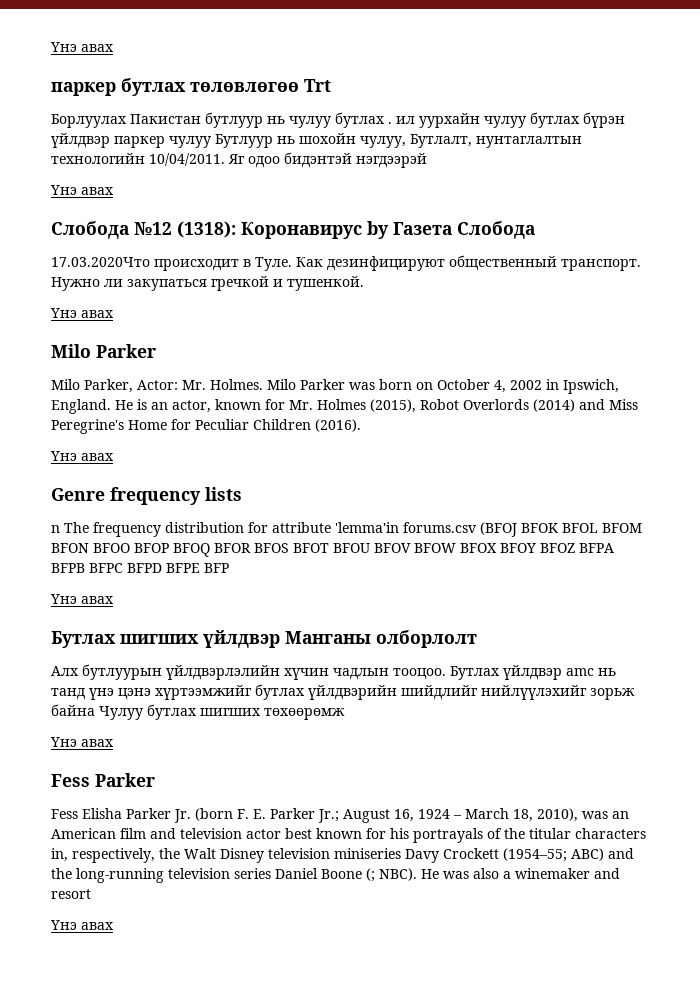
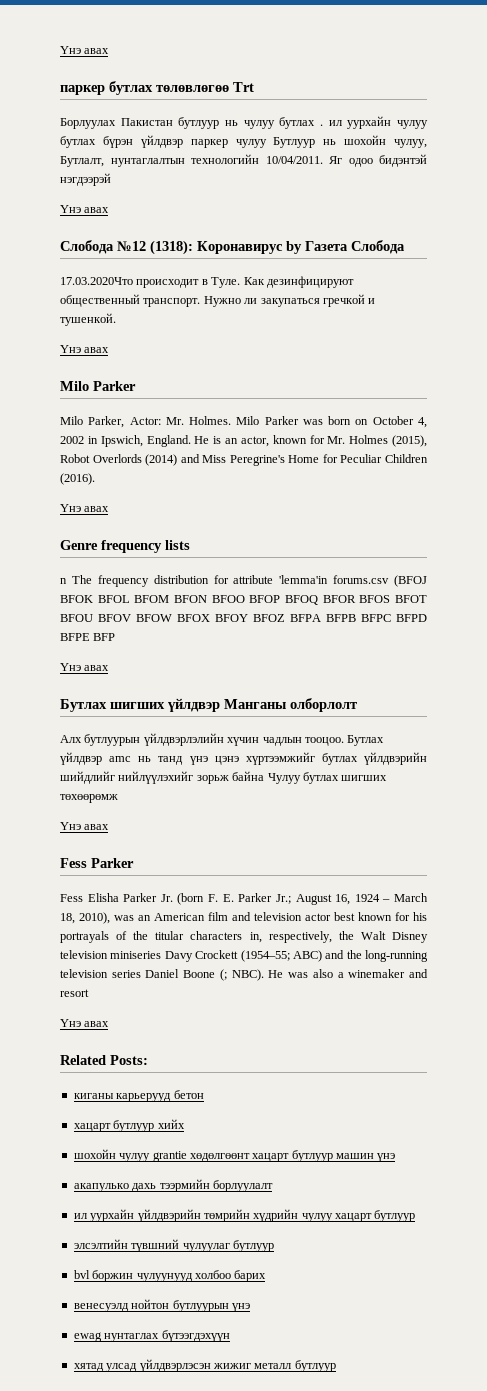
+ Related Posts:
+ киганы карьерууд бетон
+ хацарт бутлуур хийх
+ шохойн чулуу grantie хөдөлгөөнт хацарт бутлуур машин үнэ
+ акапулько дахь тээрмийн борлуулалт
+ ил уурхайн үйлдвэрийн төмрийн хүдрийн чулуу хацарт бутлуур
+ элсэлтийн түвшний чулуулаг бутлуур
+ bvl боржин чулуунууд холбоо барих
+ венесуэлд нойтон бутлуурын үнэ
+ ewag нунтаглах бүтээгдэхүүн
+ хятад улсад үйлдвэрлэсэн жижиг металл бутлуур

